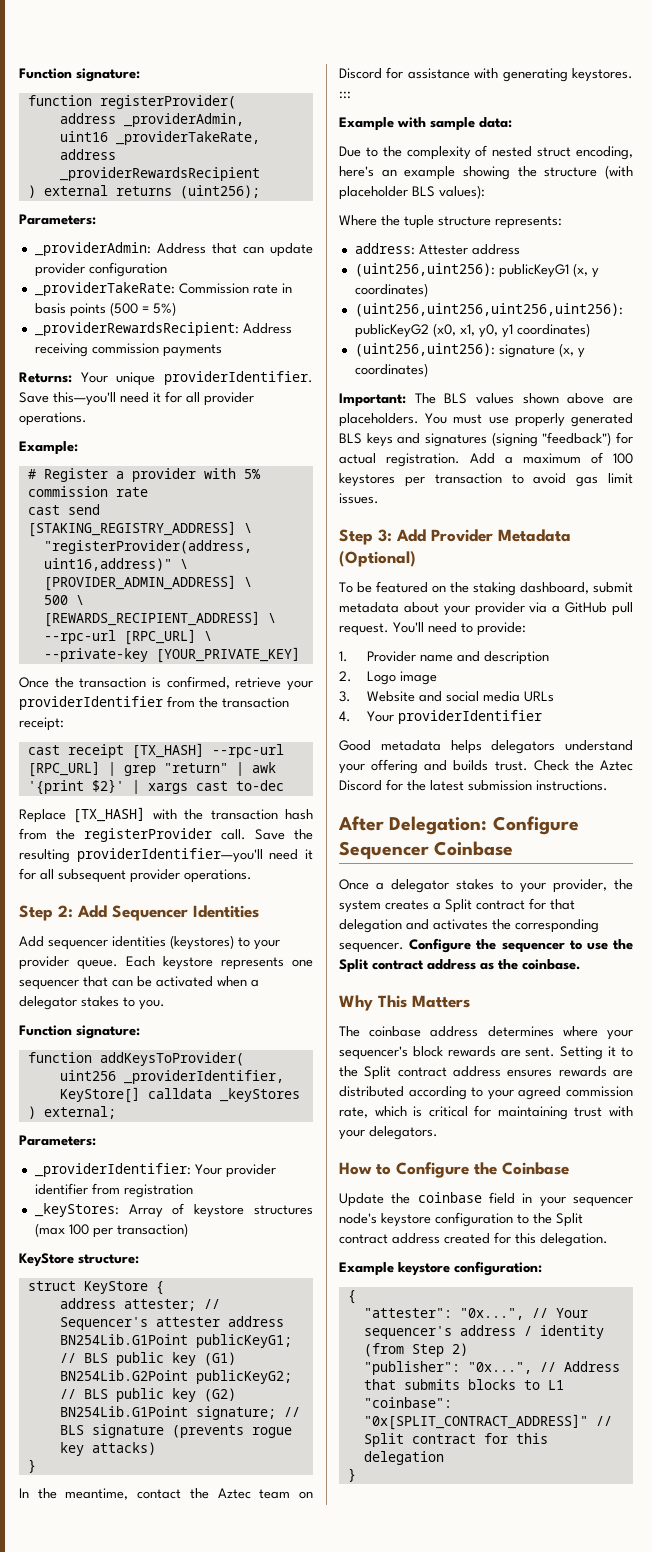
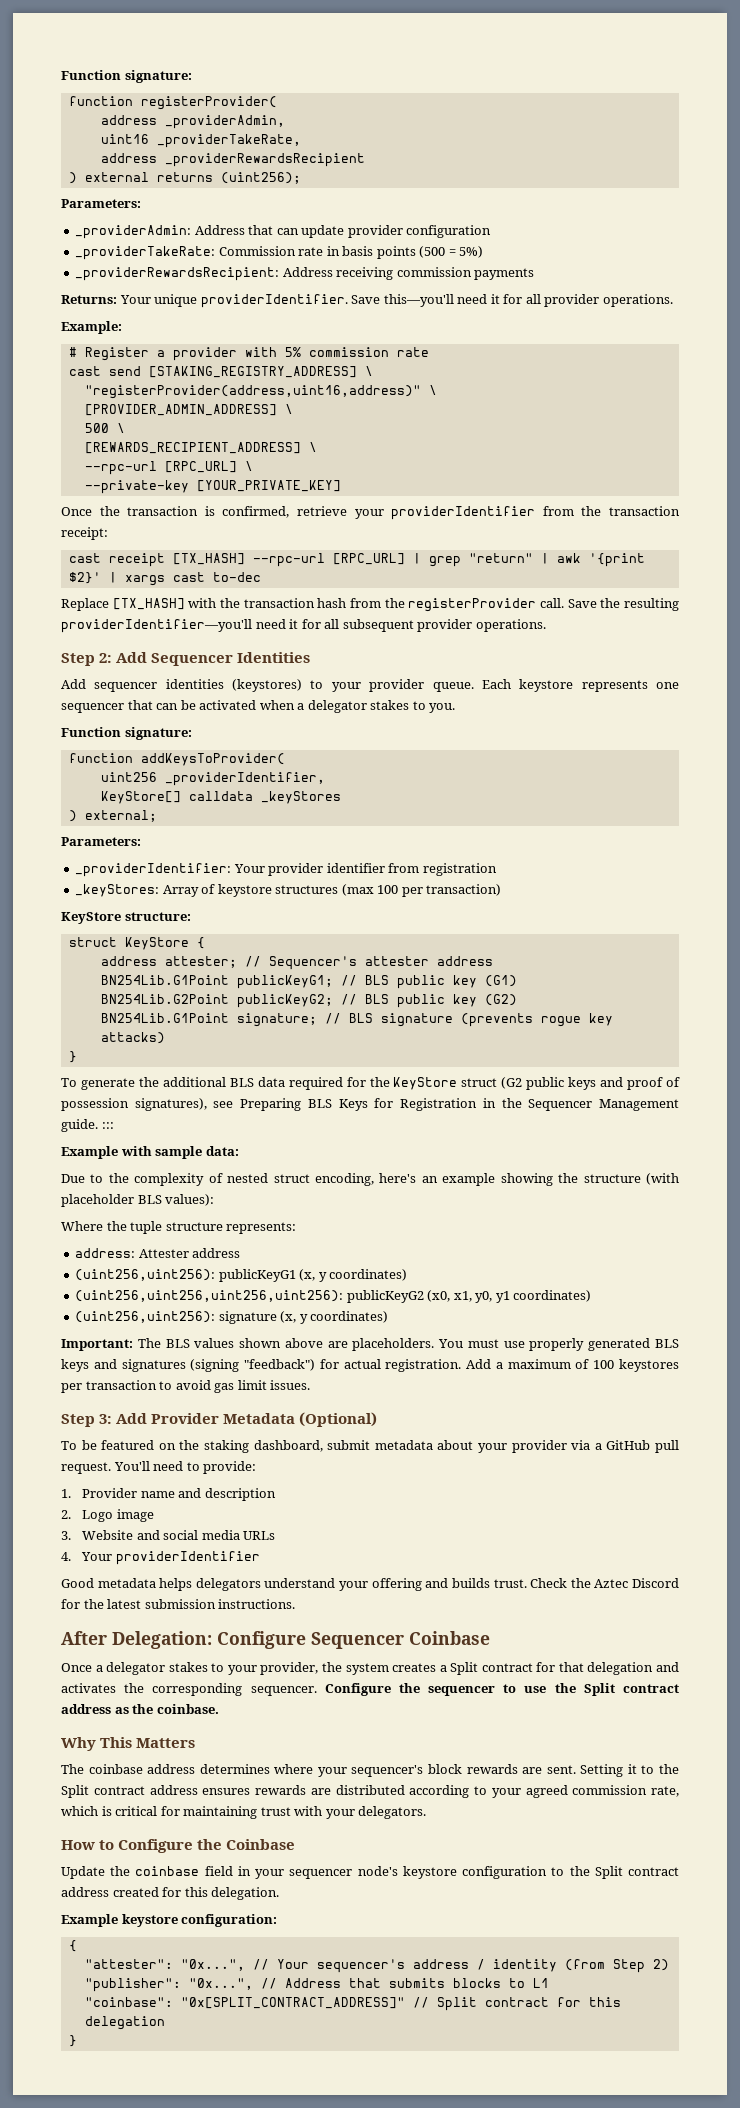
- In the meantime, contact the Aztec team on Discord for assistance with generating keystores. :::
+ To generate the additional BLS data required for the KeyStore struct (G2 public keys and proof of possession signatures), see Preparing BLS Keys for Registration in the Sequencer Management guide. :::

